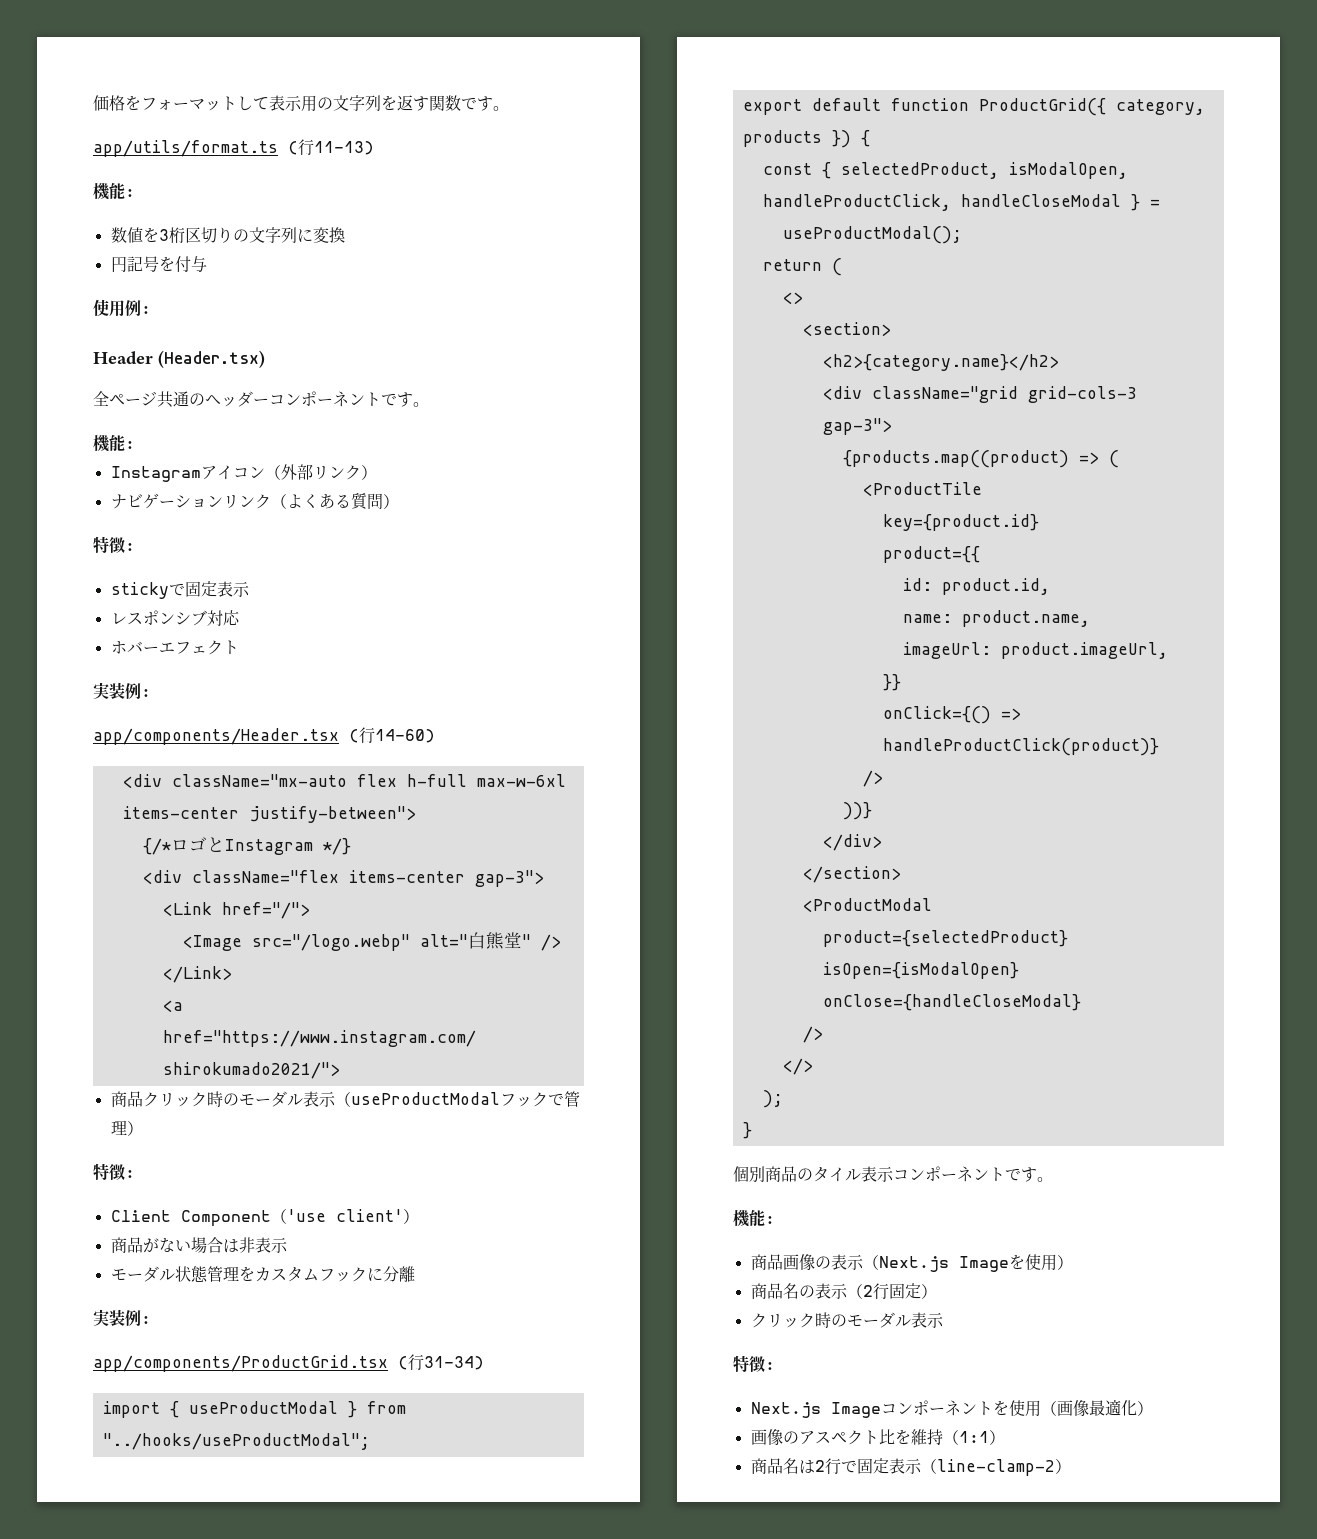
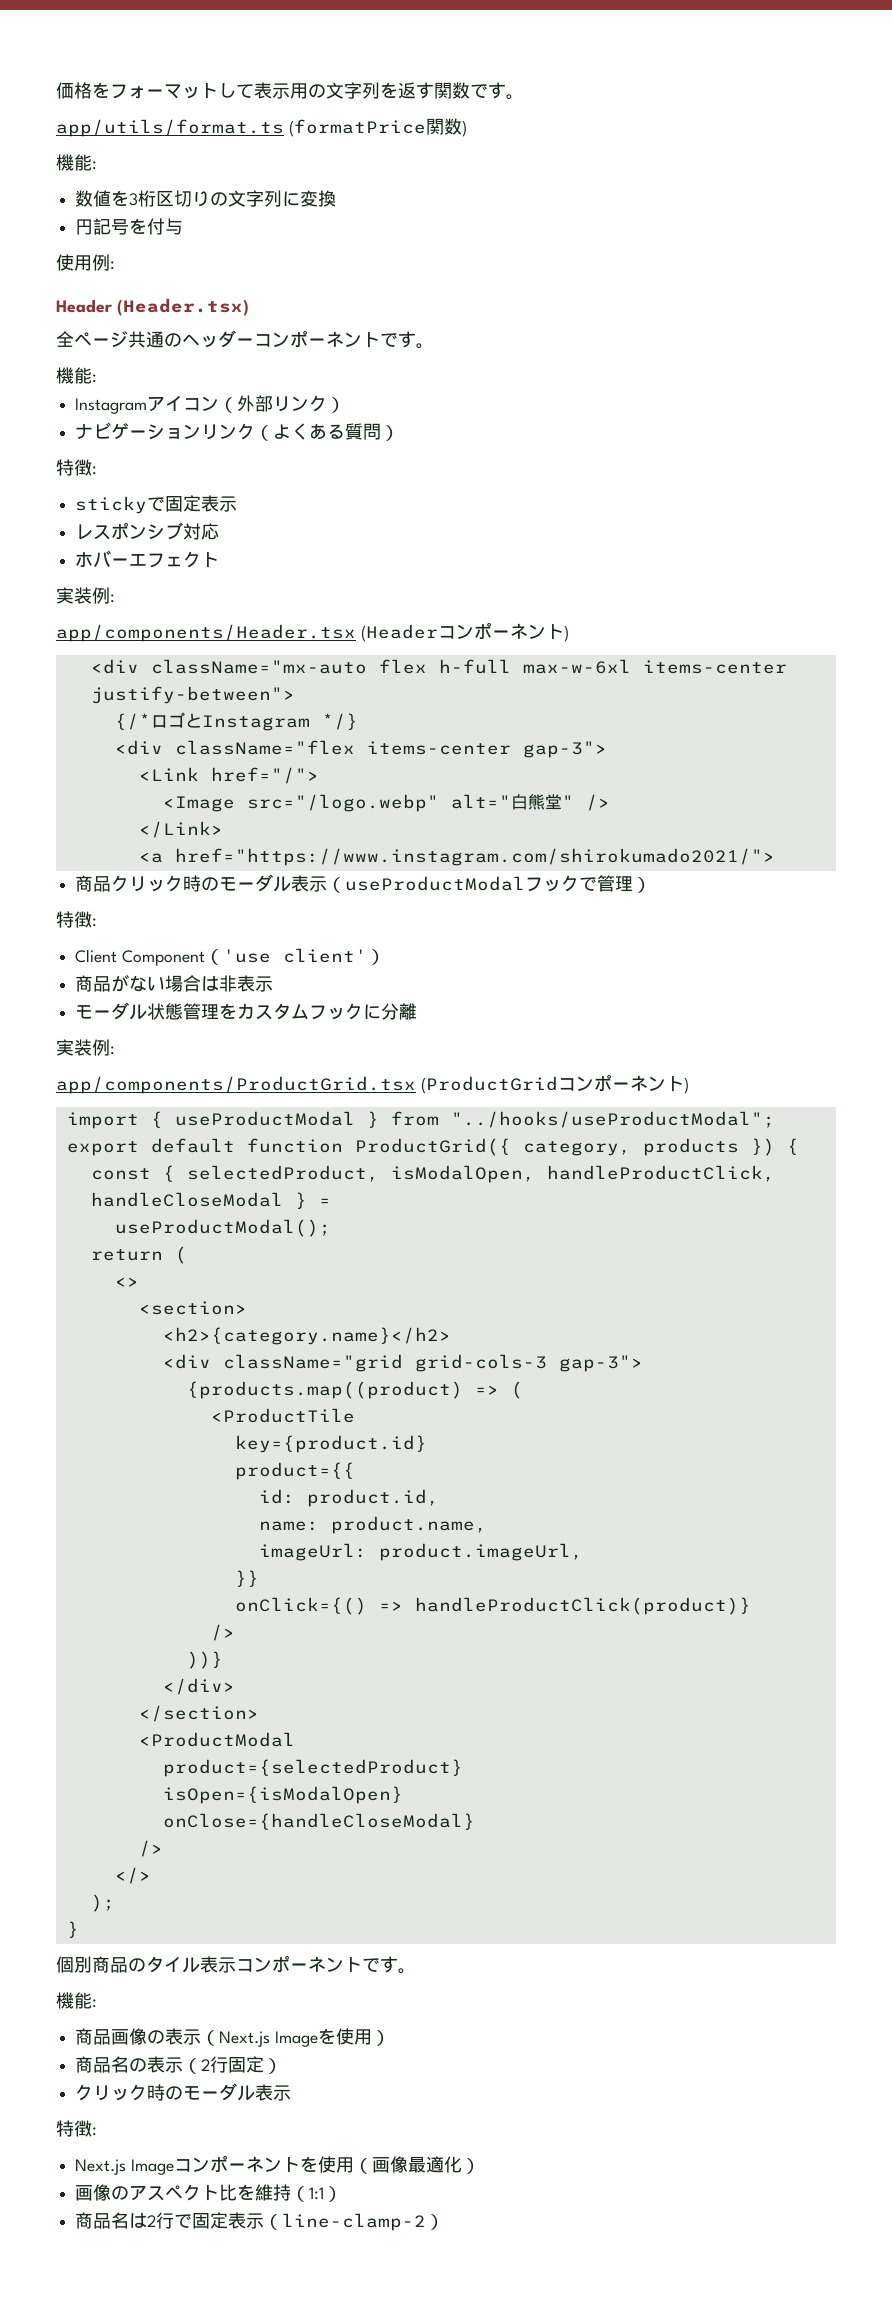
- app/utils/format.ts (行11-13)
+ app/utils/format.ts (formatPrice関数)
- app/components/Header.tsx (行14-60)
+ app/components/Header.tsx (Headerコンポーネント)
- app/components/ProductGrid.tsx (行31-34)
+ app/components/ProductGrid.tsx (ProductGridコンポーネント)

